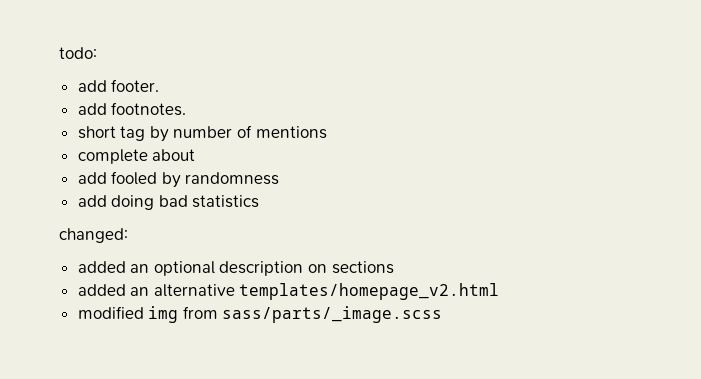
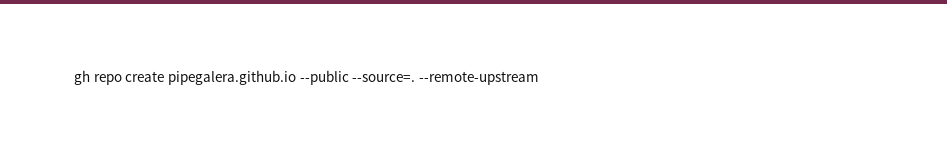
- todo:
- add footer.
- add footnotes.
- short tag by number of mentions
- complete about
- add fooled by randomness
- add doing bad statistics
- changed:
- added an optional description on sections
- added an alternative templates/homepage_v2.html
- modified img from sass/parts/_image.scss
+ gh repo create pipegalera.github.io --public --source=. --remote-upstream

